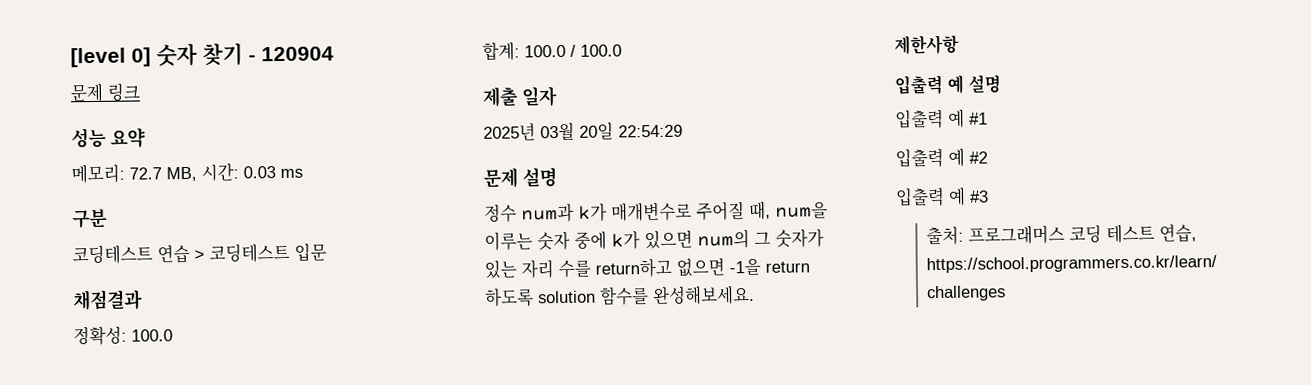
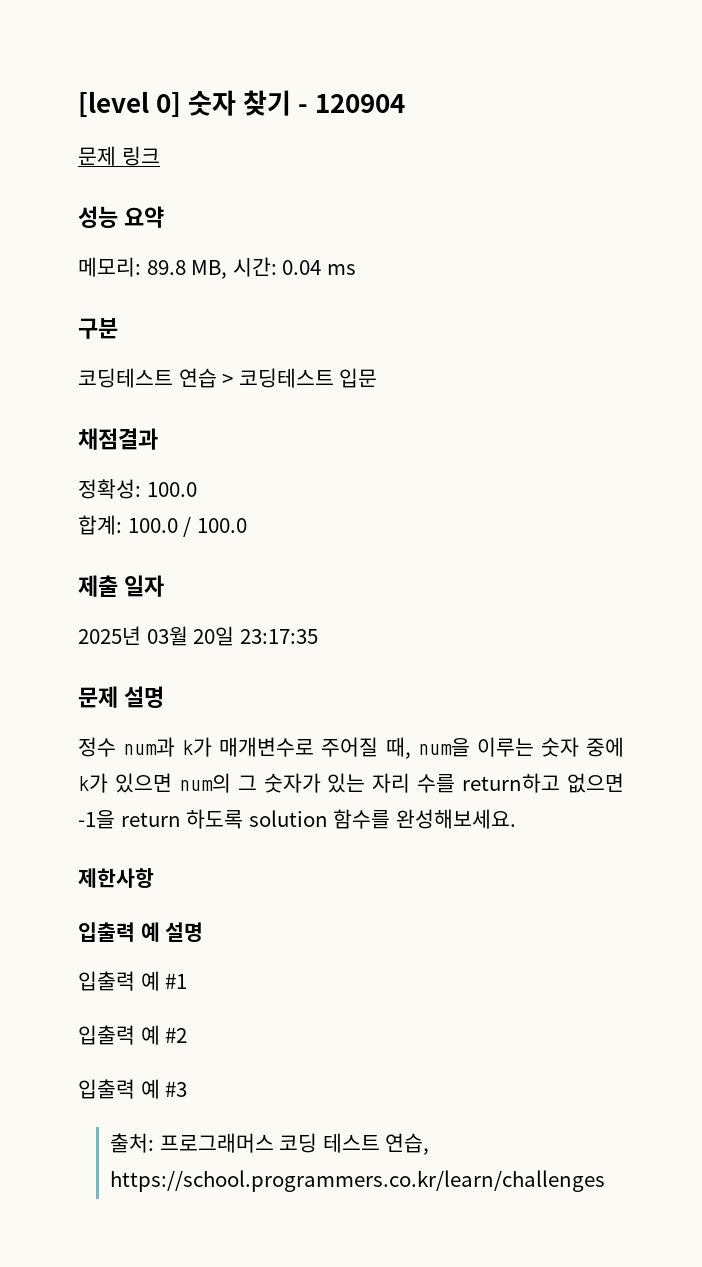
- 메모리: 72.7 MB, 시간: 0.03 ms
+ 메모리: 89.8 MB, 시간: 0.04 ms
- 2025년 03월 20일 22:54:29
+ 2025년 03월 20일 23:17:35

